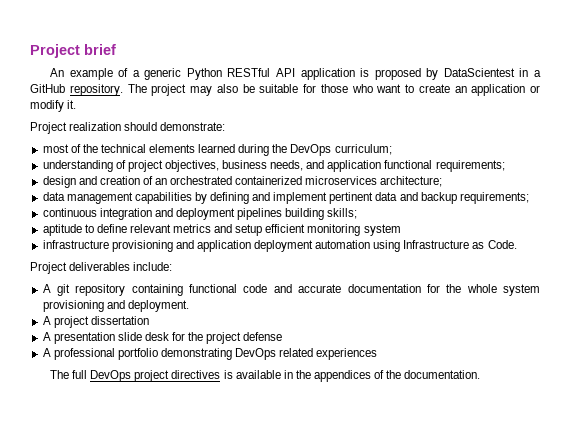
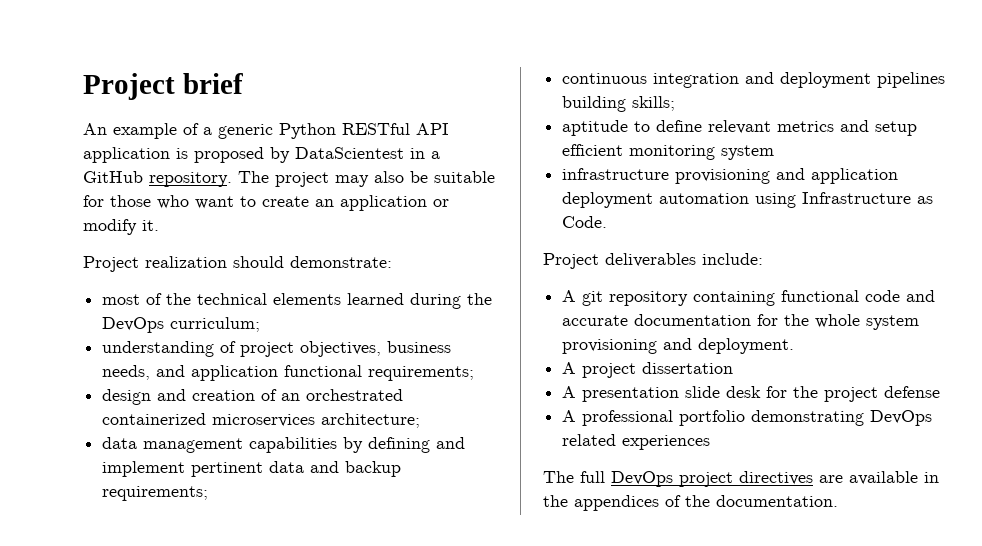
- The full DevOps project directives is available in the appendices of the documentation.
+ The full DevOps project directives are available in the appendices of the documentation.

